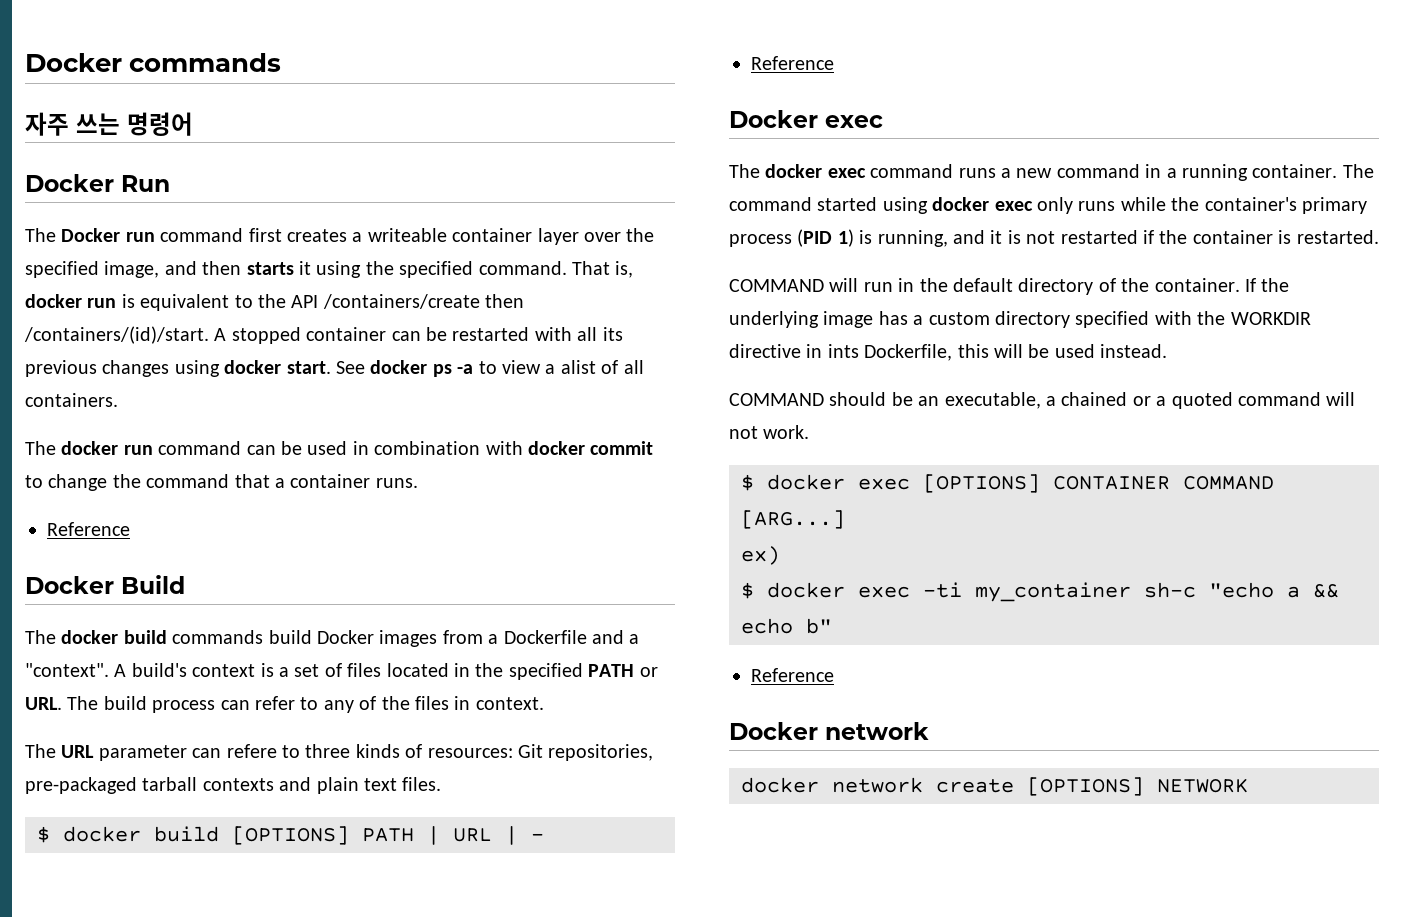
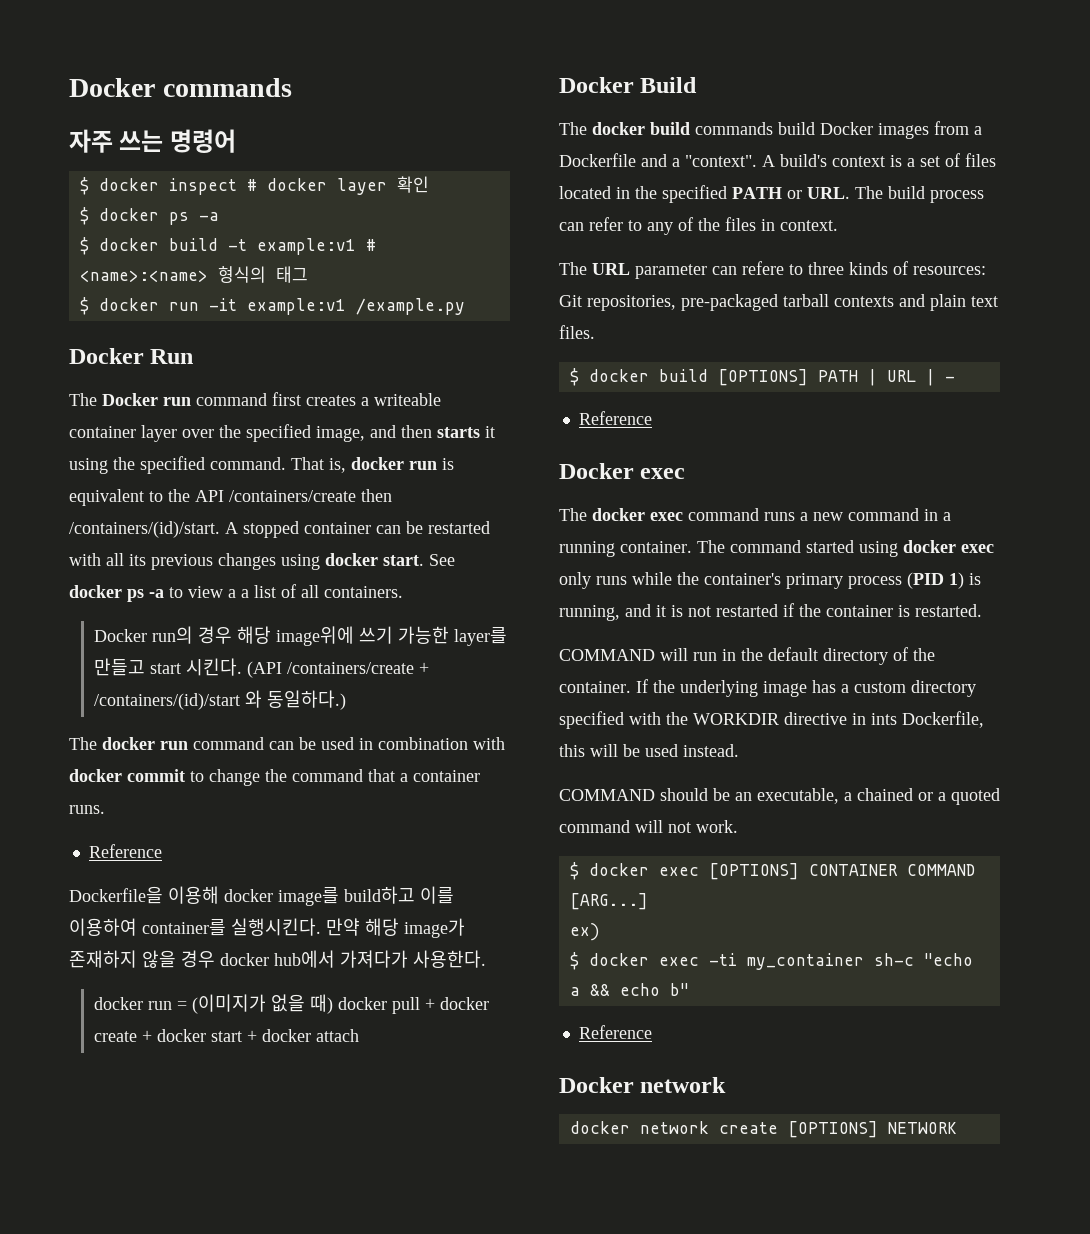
+ $ docker inspect # docker layer 확인
+ $ docker ps -a
+ $ docker build -t example:v1 # <name>:<name> 형식의 태그
+ $ docker run -it example:v1 /example.py
- See docker ps -a to view a alist of all containers.
+ See docker ps -a to view a a list of all containers.
+ Docker run의 경우 해당 image위에 쓰기 가능한 layer를 만들고 start 시킨다. (API /containers/create + /containers/(id)/start 와 동일하다.)
+ Dockerfile을 이용해 docker image를 build하고 이를 이용하여 container를 실행시킨다. 만약 해당 image가 존재하지 않을 경우 docker hub에서 가져다가 사용한다.
+ docker run = (이미지가 없을 때) docker pull + docker create + docker start + docker attach

